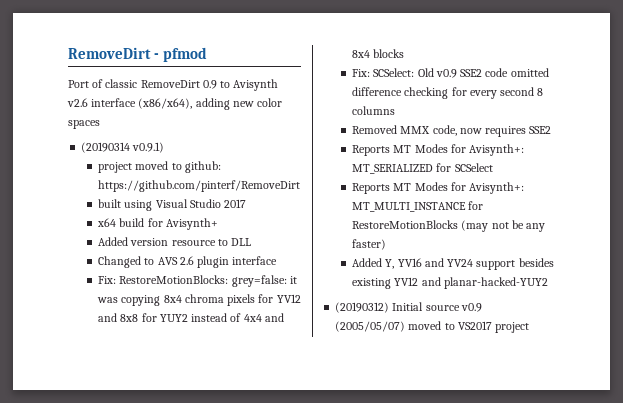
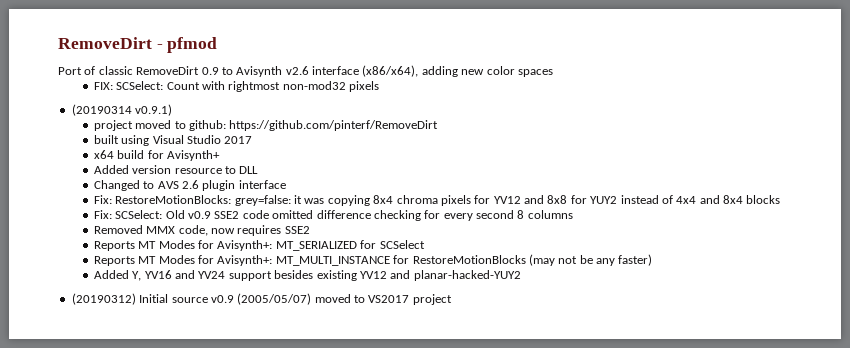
+ FIX: SCSelect: Count with rightmost non-mod32 pixels

